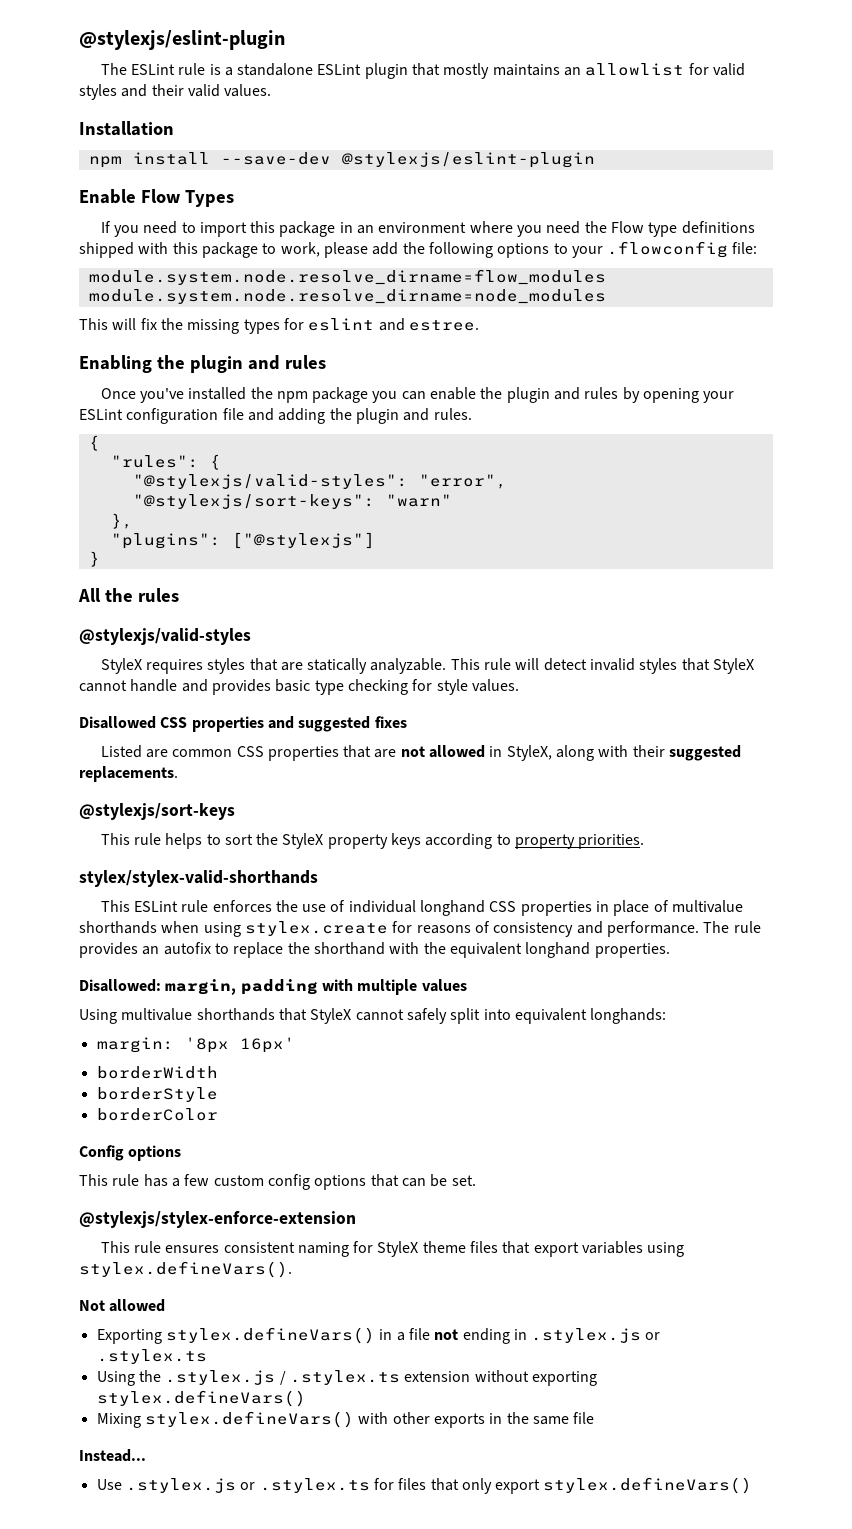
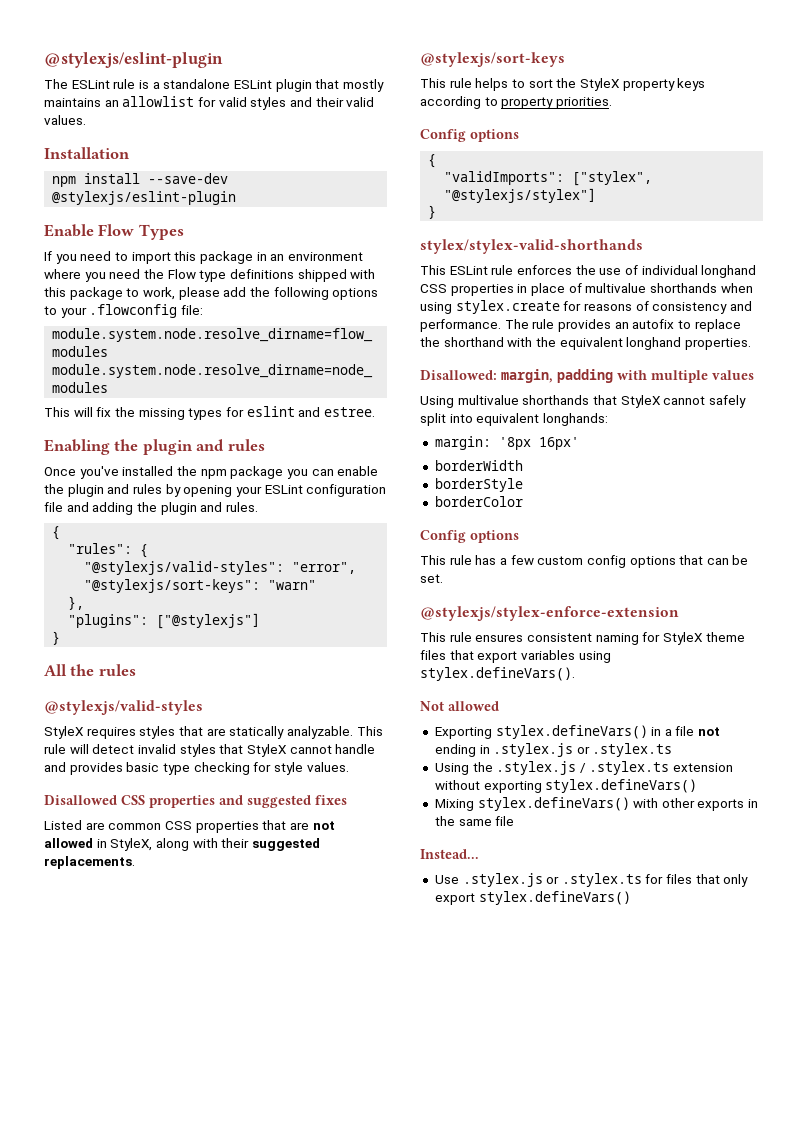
  This rule helps to sort the StyleX property keys according to property priorities.
+ Config options
+ {
+ "validImports": ["stylex", "@stylexjs/stylex"]
+ }

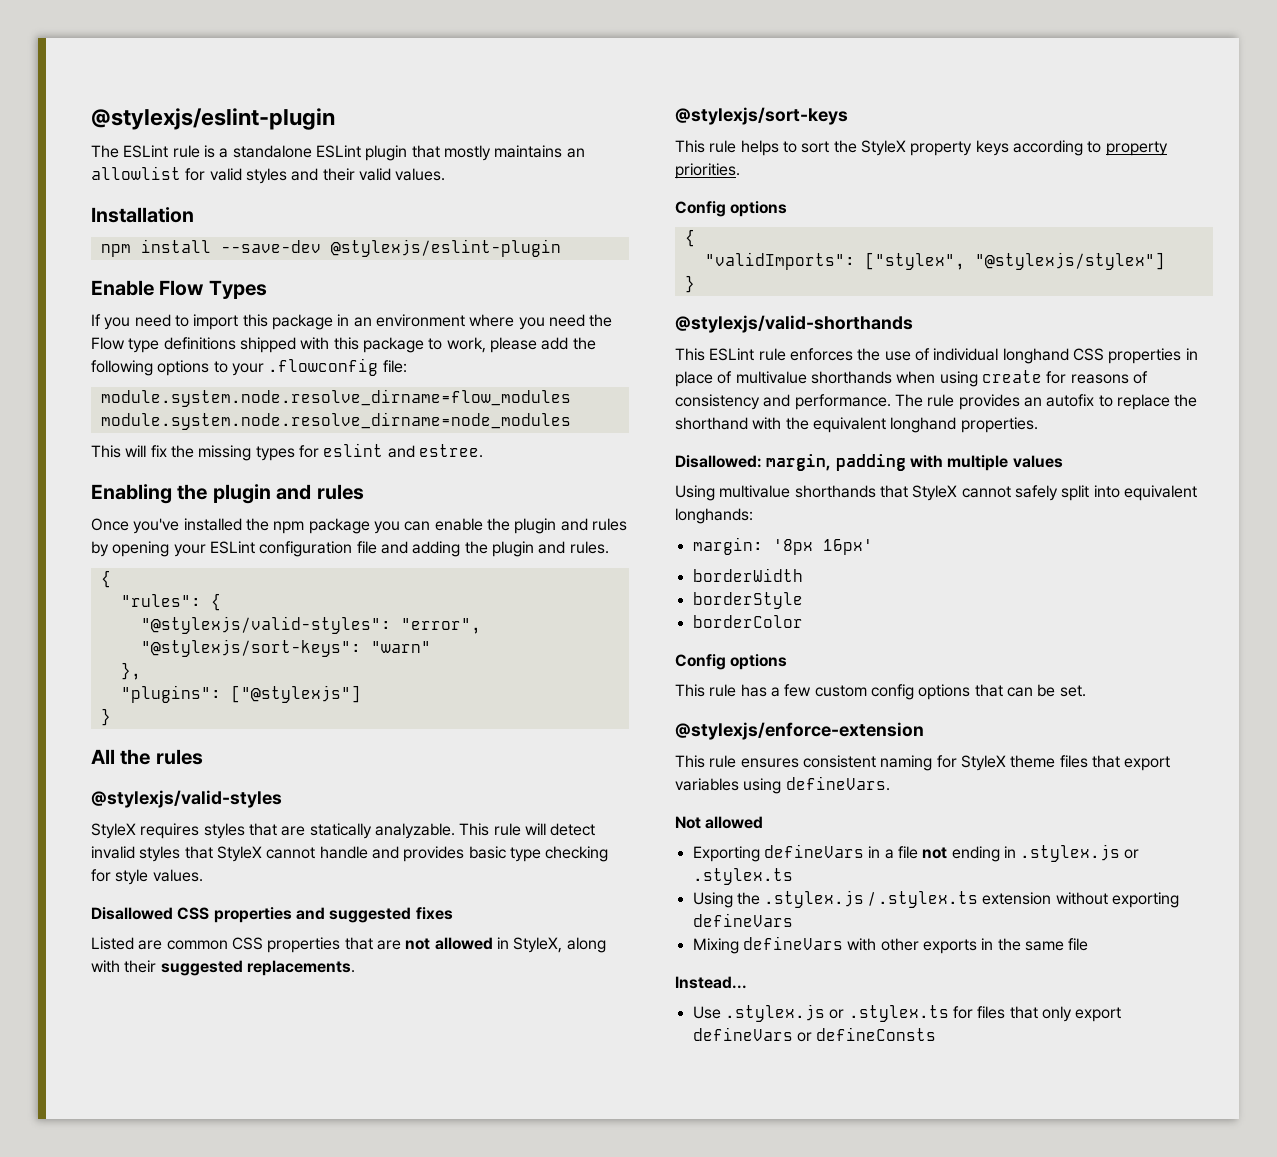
- stylex/stylex-valid-shorthands
+ @stylexjs/valid-shorthands
- This ESLint rule enforces the use of individual longhand CSS properties in place of multivalue shorthands when using stylex.create for reasons of consistency and performance.
+ This ESLint rule enforces the use of individual longhand CSS properties in place of multivalue shorthands when using create for reasons of consistency and performance.
- @stylexjs/stylex-enforce-extension
+ @stylexjs/enforce-extension
- This rule ensures consistent naming for StyleX theme files that export variables using stylex.defineVars().
+ This rule ensures consistent naming for StyleX theme files that export variables using defineVars.
- Exporting stylex.defineVars() in a file not ending in .stylex.js or .stylex.ts
+ Exporting defineVars in a file not ending in .stylex.js or .stylex.ts
- Using the .stylex.js / .stylex.ts extension without exporting stylex.defineVars()
+ Using the .stylex.js / .stylex.ts extension without exporting defineVars
- Mixing stylex.defineVars() with other exports in the same file
+ Mixing defineVars with other exports in the same file
- Use .stylex.js or .stylex.ts for files that only export stylex.defineVars()
+ Use .stylex.js or .stylex.ts for files that only export defineVars or defineConsts

